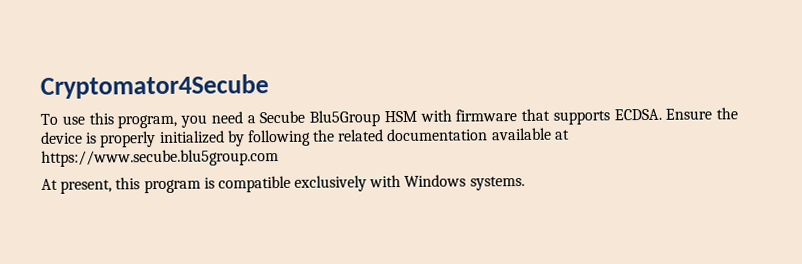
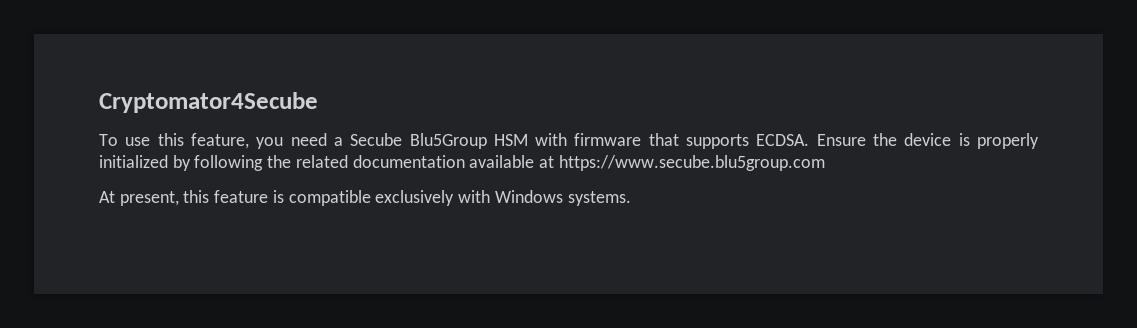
- To use this program, you need a Secube Blu5Group HSM with firmware that supports ECDSA.
+ To use this feature, you need a Secube Blu5Group HSM with firmware that supports ECDSA.
- At present, this program is compatible exclusively with Windows systems.
+ At present, this feature is compatible exclusively with Windows systems.

